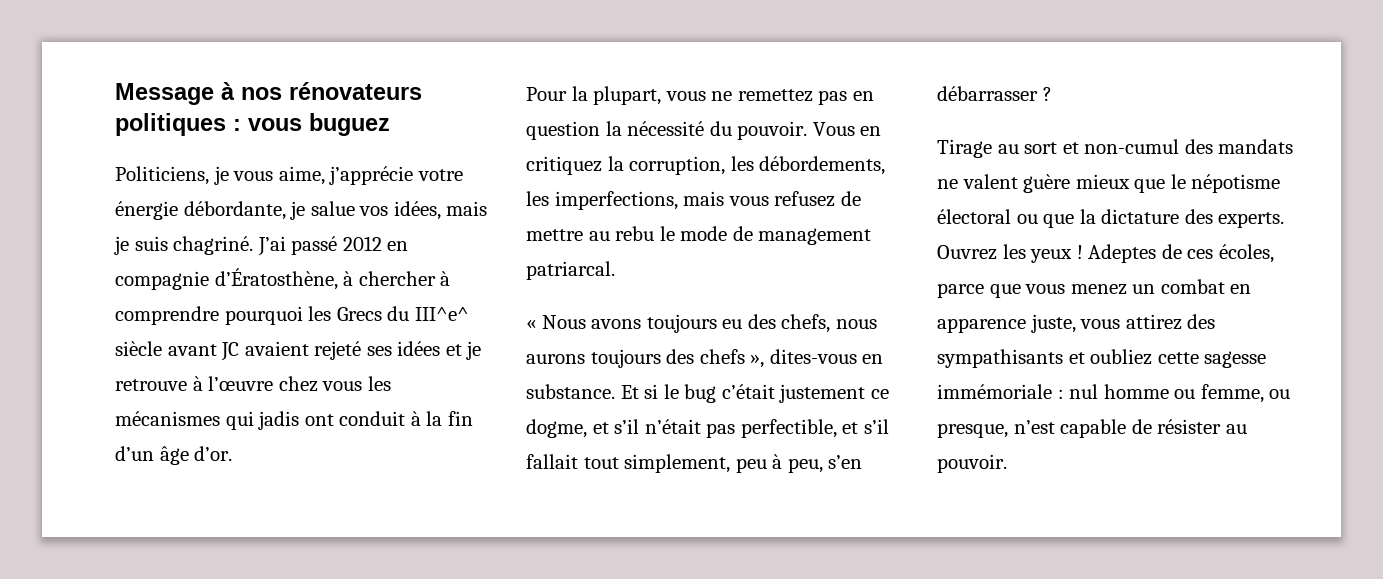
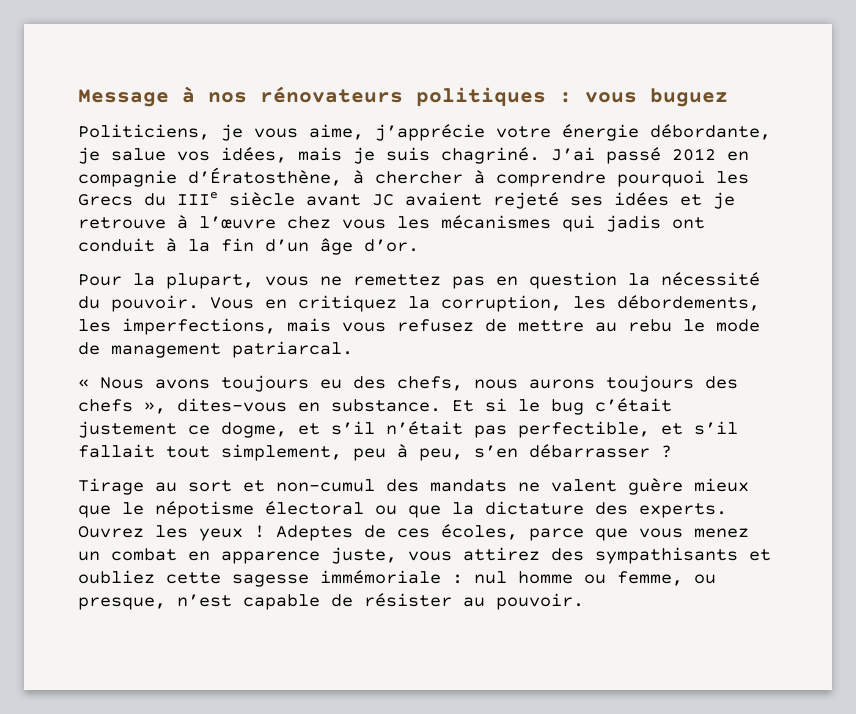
- J’ai passé 2012 en compagnie d’Ératosthène, à chercher à comprendre pourquoi les Grecs du III^e^ siècle avant JC avaient rejeté ses idées et je retrouve à l’œuvre chez vous les mécanismes qui jadis ont conduit à la fin d’un âge d’or.
+ J’ai passé 2012 en compagnie d’Ératosthène, à chercher à comprendre pourquoi les Grecs du IIIe siècle avant JC avaient rejeté ses idées et je retrouve à l’œuvre chez vous les mécanismes qui jadis ont conduit à la fin d’un âge d’or.

